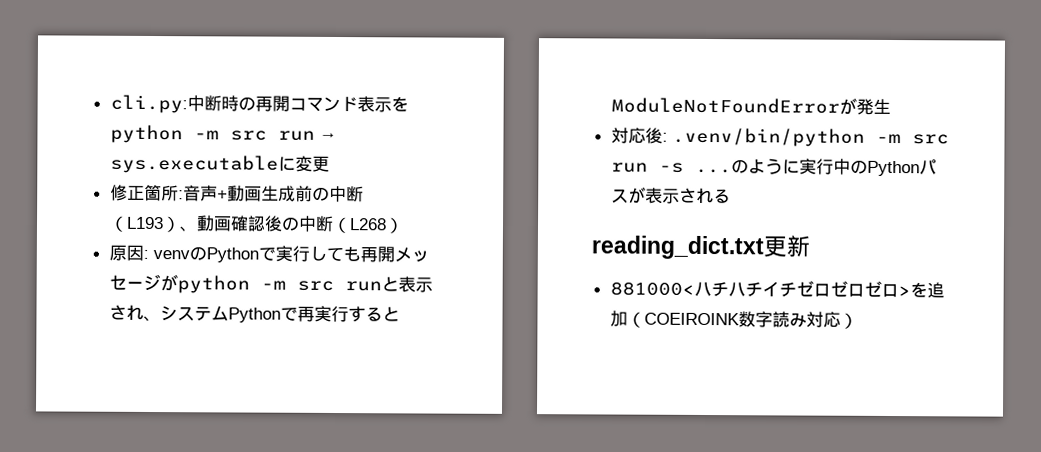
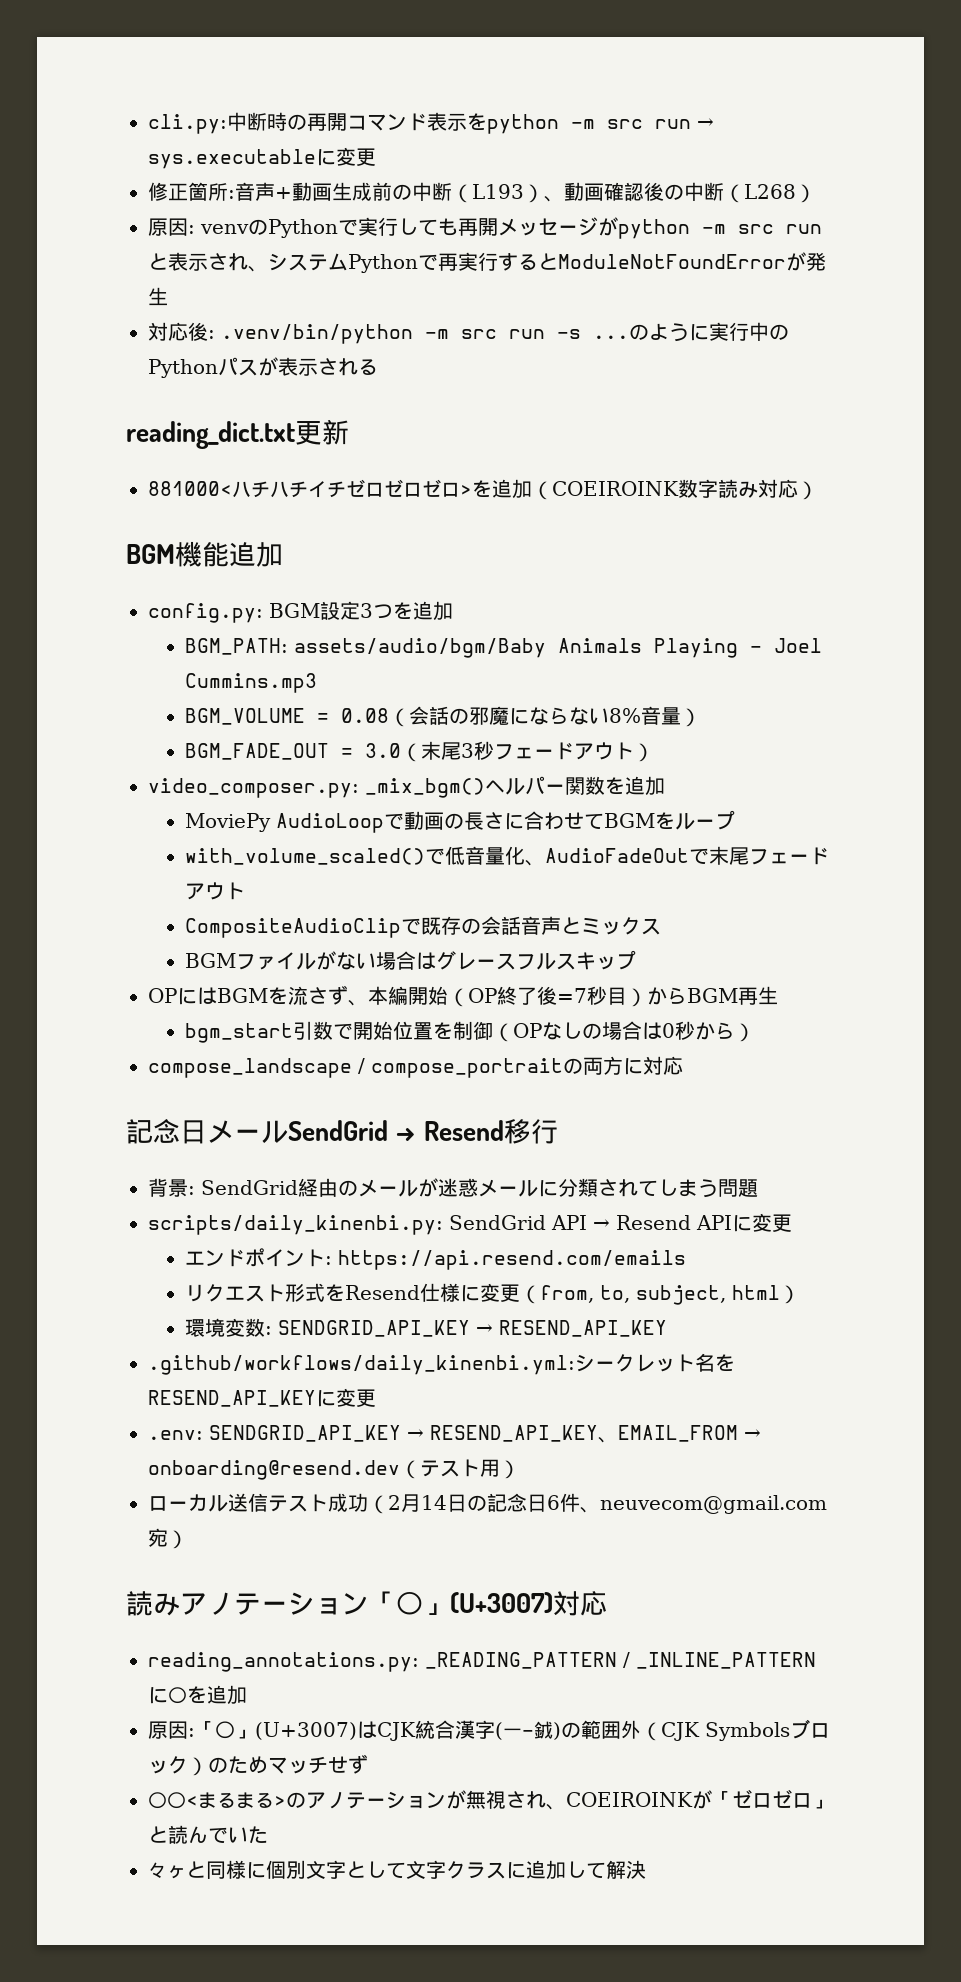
+ BGM機能追加
+ config.py: BGM設定3つを追加
+ BGM_PATH: assets/audio/bgm/Baby Animals Playing - Joel Cummins.mp3
+ BGM_VOLUME = 0.08（会話の邪魔にならない8%音量）
+ BGM_FADE_OUT = 3.0（末尾3秒フェードアウト）
+ video_composer.py: _mix_bgm()ヘルパー関数を追加
+ MoviePy AudioLoopで動画の長さに合わせてBGMをループ
+ with_volume_scaled()で低音量化、AudioFadeOutで末尾フェードアウト
+ CompositeAudioClipで既存の会話音声とミックス
+ BGMファイルがない場合はグレースフルスキップ
+ OPにはBGMを流さず、本編開始（OP終了後=7秒目）からBGM再生
+ bgm_start引数で開始位置を制御（OPなしの場合は0秒から）
+ compose_landscape / compose_portraitの両方に対応
+ 記念日メールSendGrid → Resend移行
+ 背景: SendGrid経由のメールが迷惑メールに分類されてしまう問題
+ scripts/daily_kinenbi.py: SendGrid API → Resend APIに変更
+ エンドポイント: https://api.resend.com/emails
+ リクエスト形式をResend仕様に変更（from, to, subject, html）
+ 環境変数: SENDGRID_API_KEY → RESEND_API_KEY
+ .github/workflows/daily_kinenbi.yml:シークレット名をRESEND_API_KEYに変更
+ .env: SENDGRID_API_KEY → RESEND_API_KEY、EMAIL_FROM → onboarding@resend.dev（テスト用）
+ ローカル送信テスト成功（2月14日の記念日6件、neuvecom@gmail.com宛）
+ 読みアノテーション「〇」(U+3007)対応
+ reading_annotations.py: _READING_PATTERN / _INLINE_PATTERNに〇を追加
+ 原因:「〇」(U+3007)はCJK統合漢字(一-龯)の範囲外（CJK Symbolsブロック）のためマッチせず
+ 〇〇<まるまる>のアノテーションが無視され、COEIROINKが「ゼロゼロ」と読んでいた
+ 々ヶと同様に個別文字として文字クラスに追加して解決

